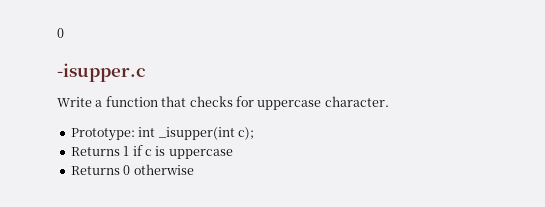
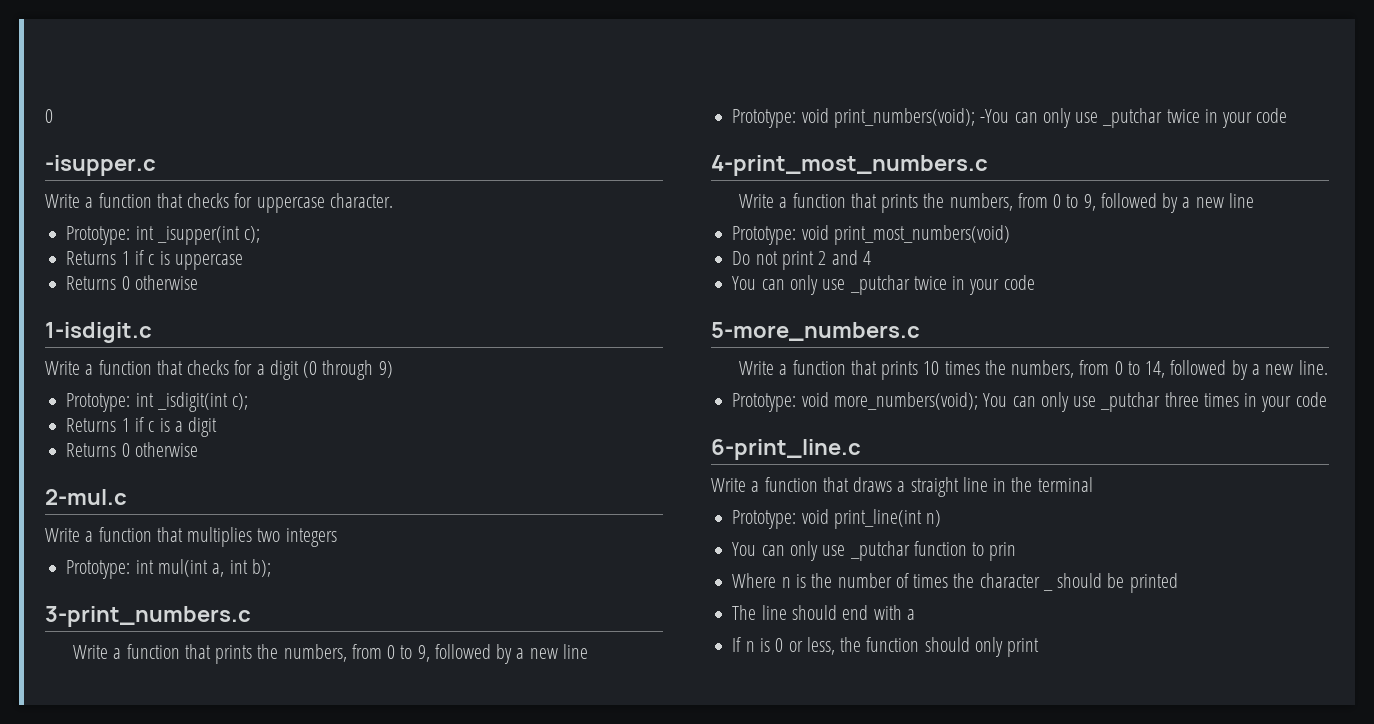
+ 1-isdigit.c
+ Write a function that checks for a digit (0 through 9)
+ Prototype: int _isdigit(int c);
+ Returns 1 if c is a digit
+ Returns 0 otherwise
+ 2-mul.c
+ Write a function that multiplies two integers
+ Prototype: int mul(int a, int b);
+ 3-print_numbers.c
+ Write a function that prints the numbers, from 0 to 9, followed by a new line
+ Prototype: void print_numbers(void); -You can only use _putchar twice in your code
+ 4-print_most_numbers.c
+ Write a function that prints the numbers, from 0 to 9, followed by a new line
+ Prototype: void print_most_numbers(void)
+ Do not print 2 and 4
+ You can only use _putchar twice in your code
+ 5-more_numbers.c
+ Write a function that prints 10 times the numbers, from 0 to 14, followed by a new line.
+ Prototype: void more_numbers(void); You can only use _putchar three times in your code
+ 6-print_line.c
+ Write a function that draws a straight line in the terminal
+ Prototype: void print_line(int n)
+ You can only use _putchar function to prin
+ Where n is the number of times the character _ should be printed
+ The line should end with a
+ If n is 0 or less, the function should only print

